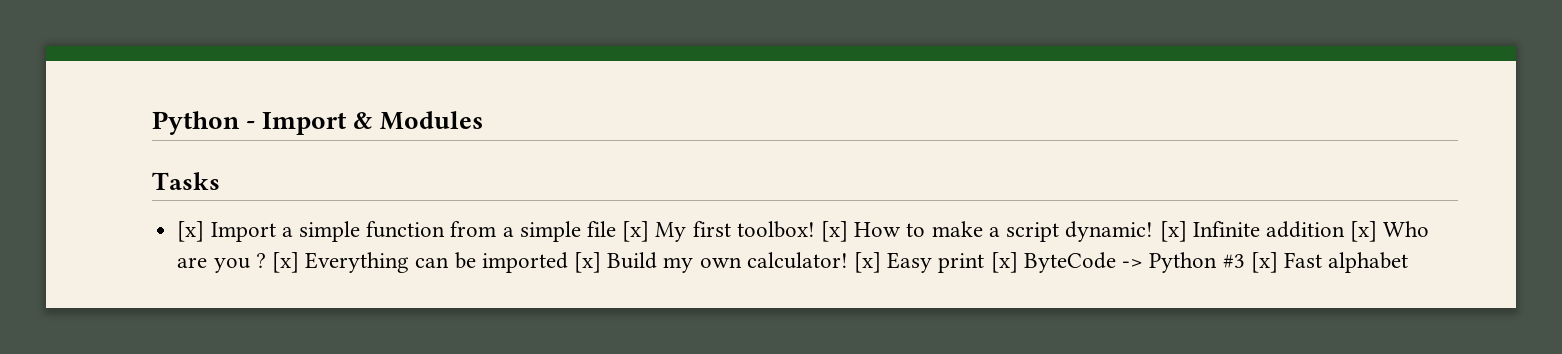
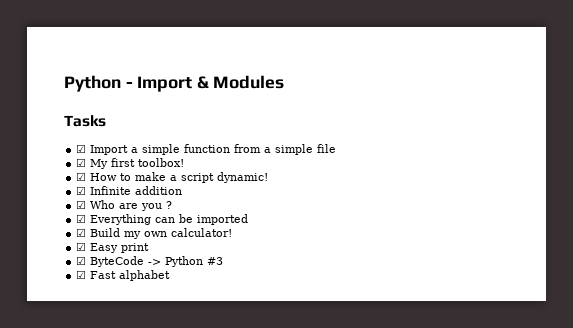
- [x] Import a simple function from a simple file [x] My first toolbox! [x] How to make a script dynamic! [x] Infinite addition [x] Who are you ? [x] Everything can be imported [x] Build my own calculator! [x] Easy print [x] ByteCode -> Python #3 [x] Fast alphabet
+ ☑ Import a simple function from a simple file
+ ☑ My first toolbox!
+ ☑ How to make a script dynamic!
+ ☑ Infinite addition
+ ☑ Who are you ?
+ ☑ Everything can be imported
+ ☑ Build my own calculator!
+ ☑ Easy print
+ ☑ ByteCode -> Python #3
+ ☑ Fast alphabet

